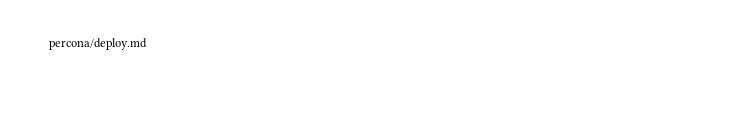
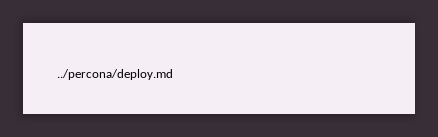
- percona/deploy.md
+ ../percona/deploy.md

